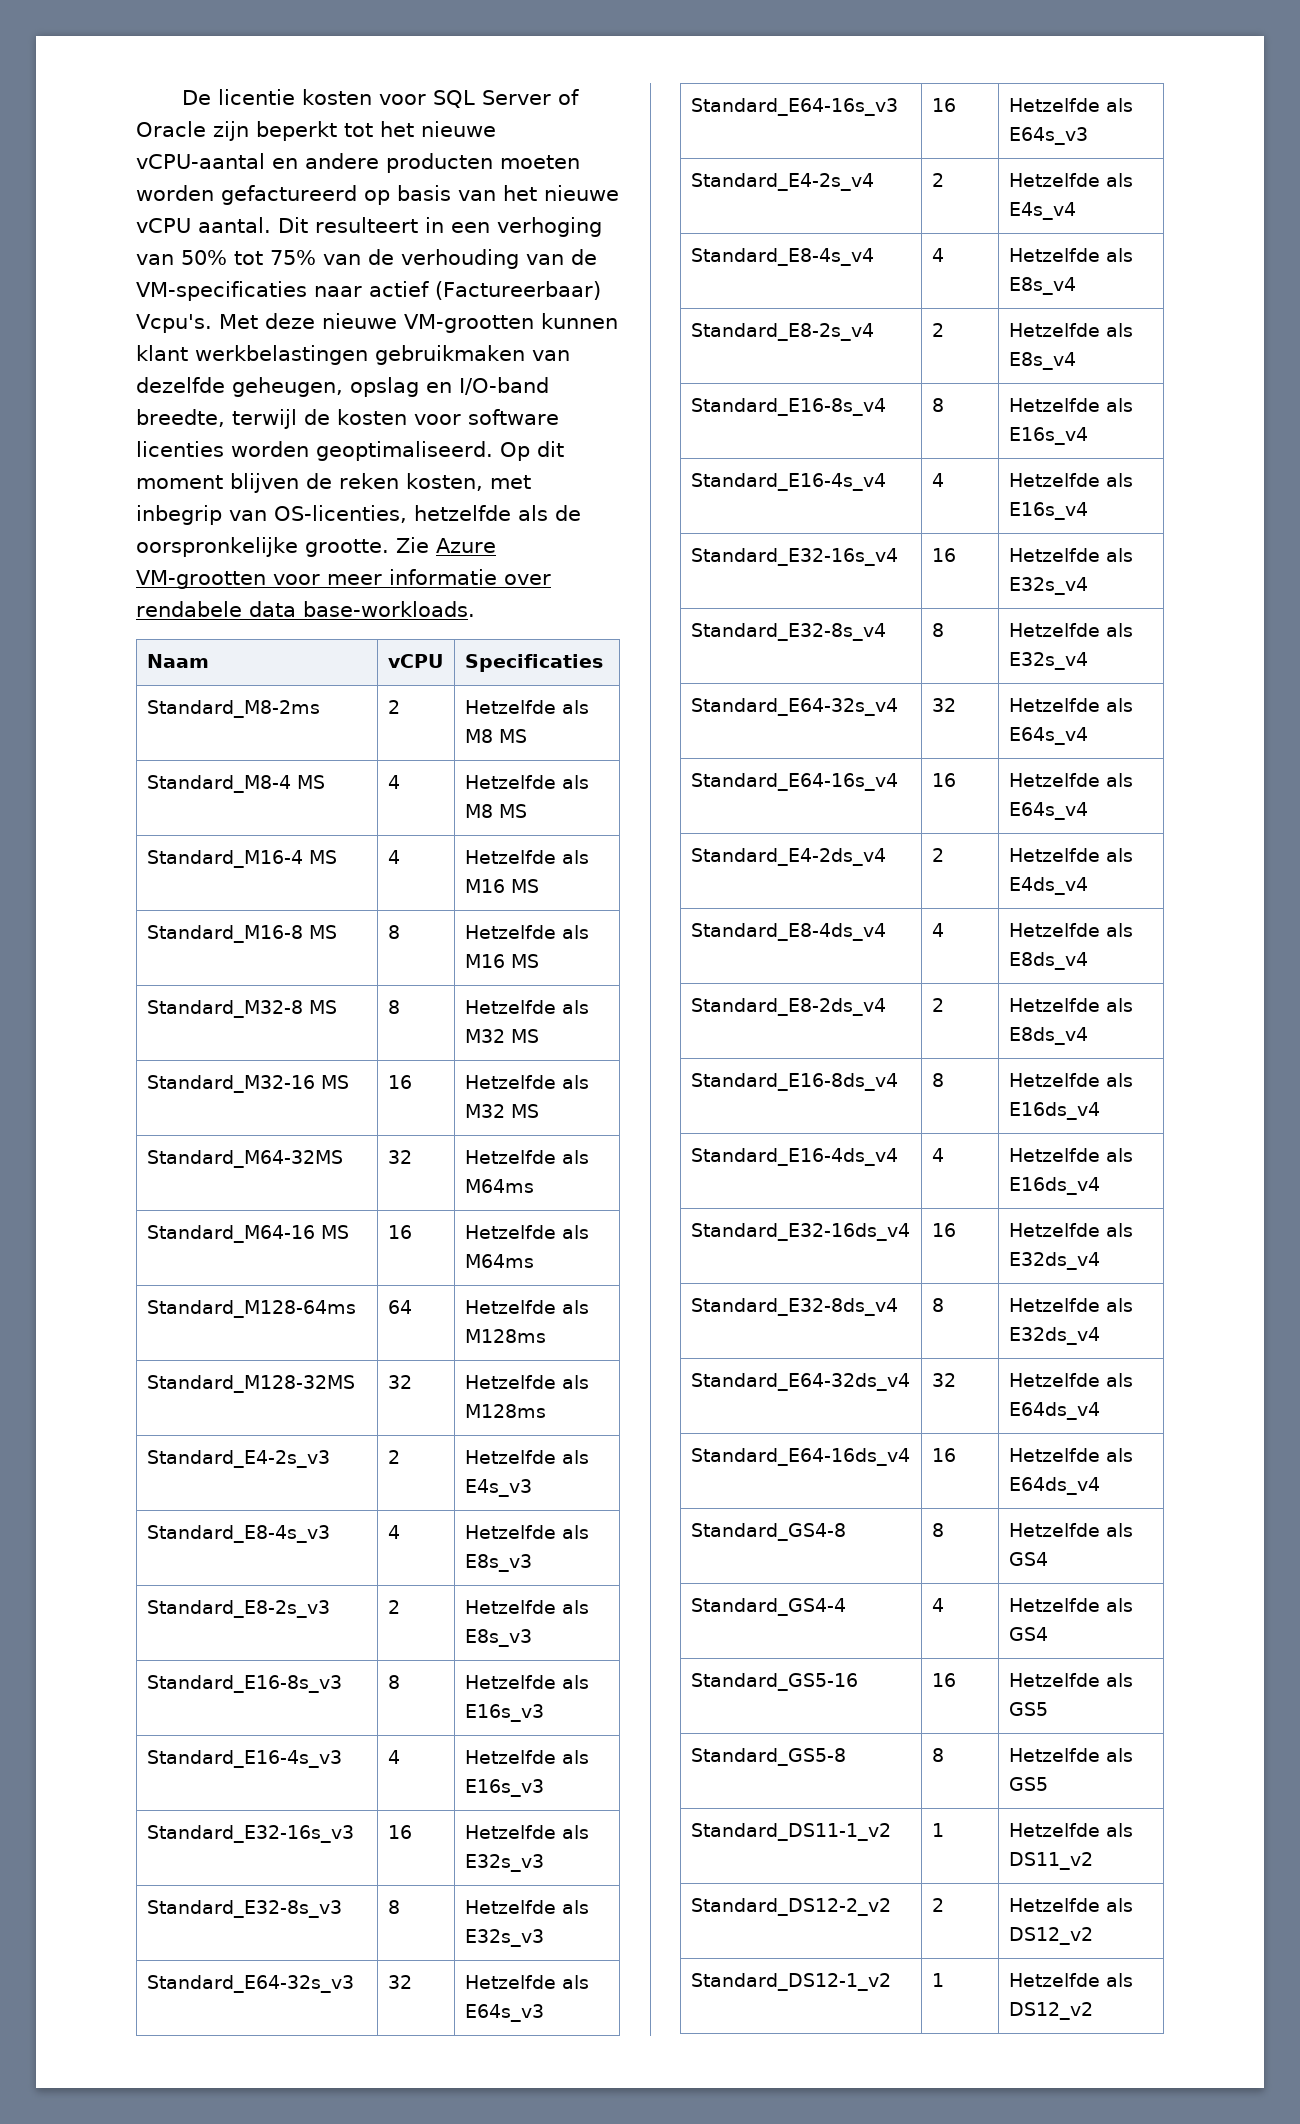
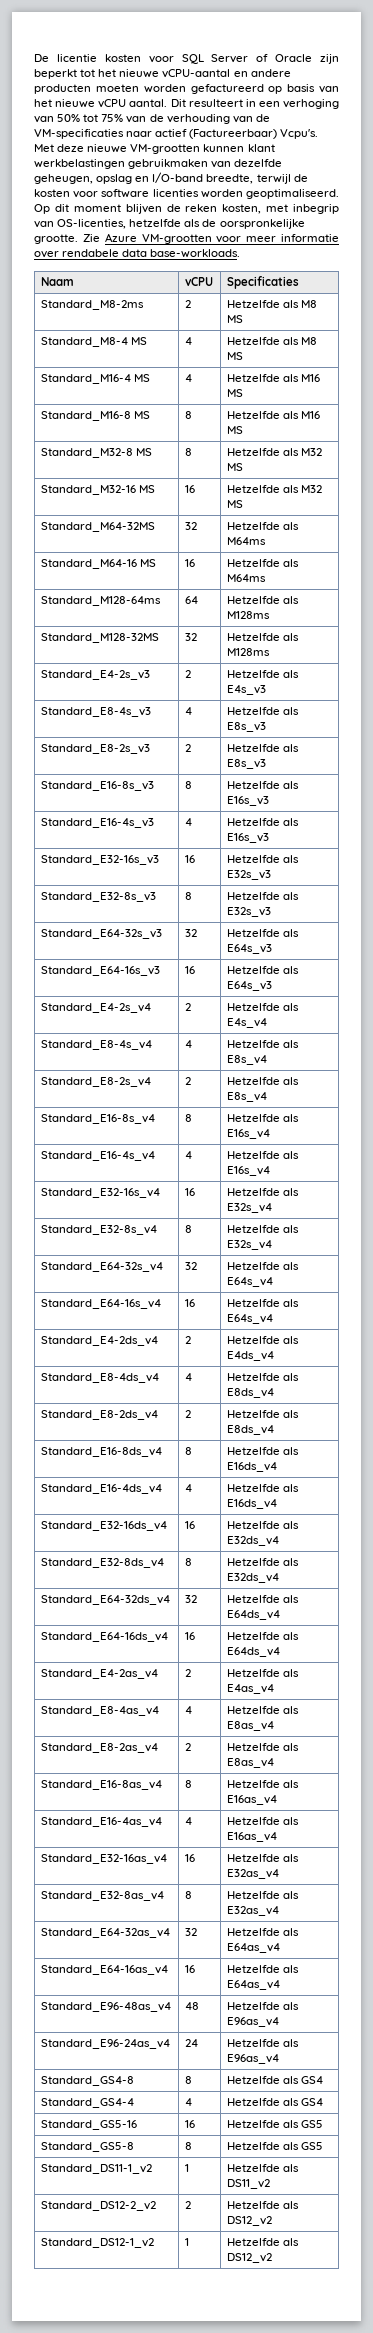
+ Standard_E4-2as_v4 | 2 | Hetzelfde als E4as_v4
+ Standard_E8-4as_v4 | 4 | Hetzelfde als E8as_v4
+ Standard_E8-2as_v4 | 2 | Hetzelfde als E8as_v4
+ Standard_E16-8as_v4 | 8 | Hetzelfde als E16as_v4
+ Standard_E16-4as_v4 | 4 | Hetzelfde als E16as_v4
+ Standard_E32-16as_v4 | 16 | Hetzelfde als E32as_v4
+ Standard_E32-8as_v4 | 8 | Hetzelfde als E32as_v4
+ Standard_E64-32as_v4 | 32 | Hetzelfde als E64as_v4
+ Standard_E64-16as_v4 | 16 | Hetzelfde als E64as_v4
+ Standard_E96-48as_v4 | 48 | Hetzelfde als E96as_v4
+ Standard_E96-24as_v4 | 24 | Hetzelfde als E96as_v4

